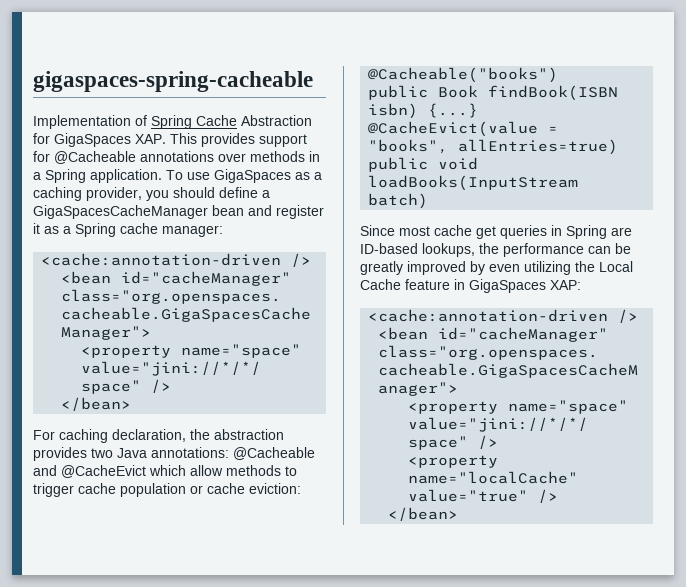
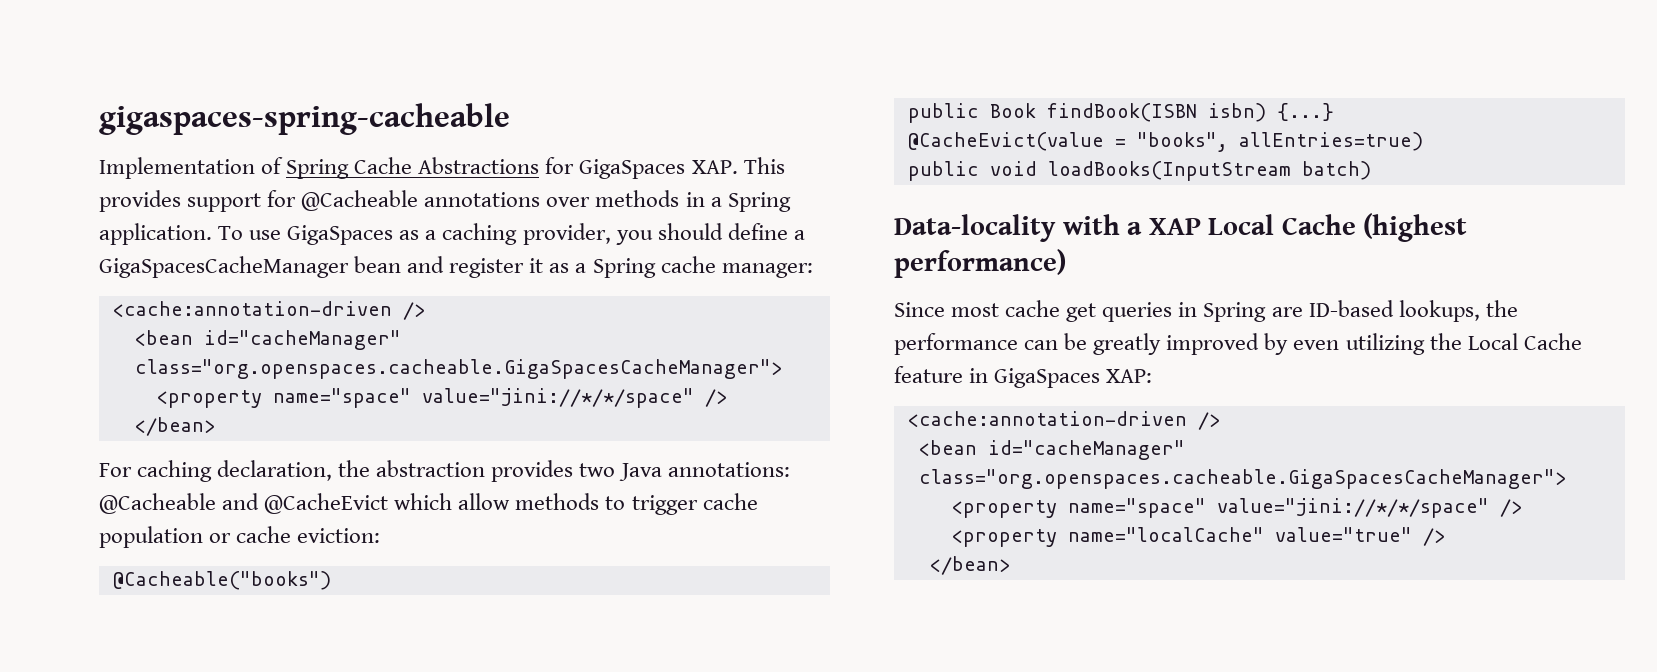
- Implementation of Spring Cache Abstraction for GigaSpaces XAP. This provides support for @Cacheable annotations over methods in a Spring application.
+ Implementation of Spring Cache Abstractions for GigaSpaces XAP. This provides support for @Cacheable annotations over methods in a Spring application.
+ Data-locality with a XAP Local Cache (highest performance)

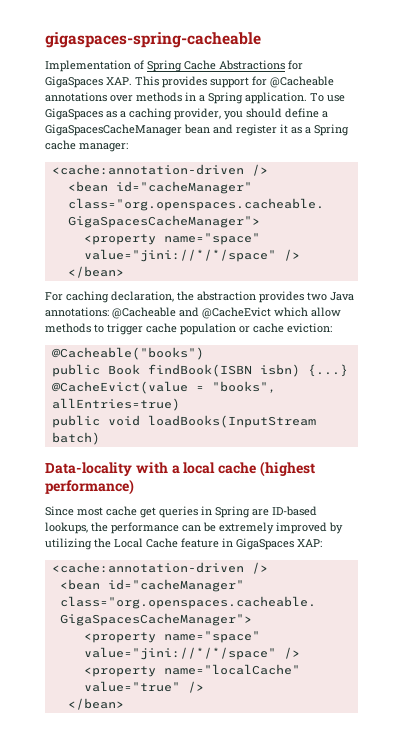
- Data-locality with a XAP Local Cache (highest performance)
+ Data-locality with a local cache (highest performance)
- Since most cache get queries in Spring are ID-based lookups, the performance can be greatly improved by even utilizing the Local Cache feature in GigaSpaces XAP:
+ Since most cache get queries in Spring are ID-based lookups, the performance can be extremely improved by utilizing the Local Cache feature in GigaSpaces XAP:

